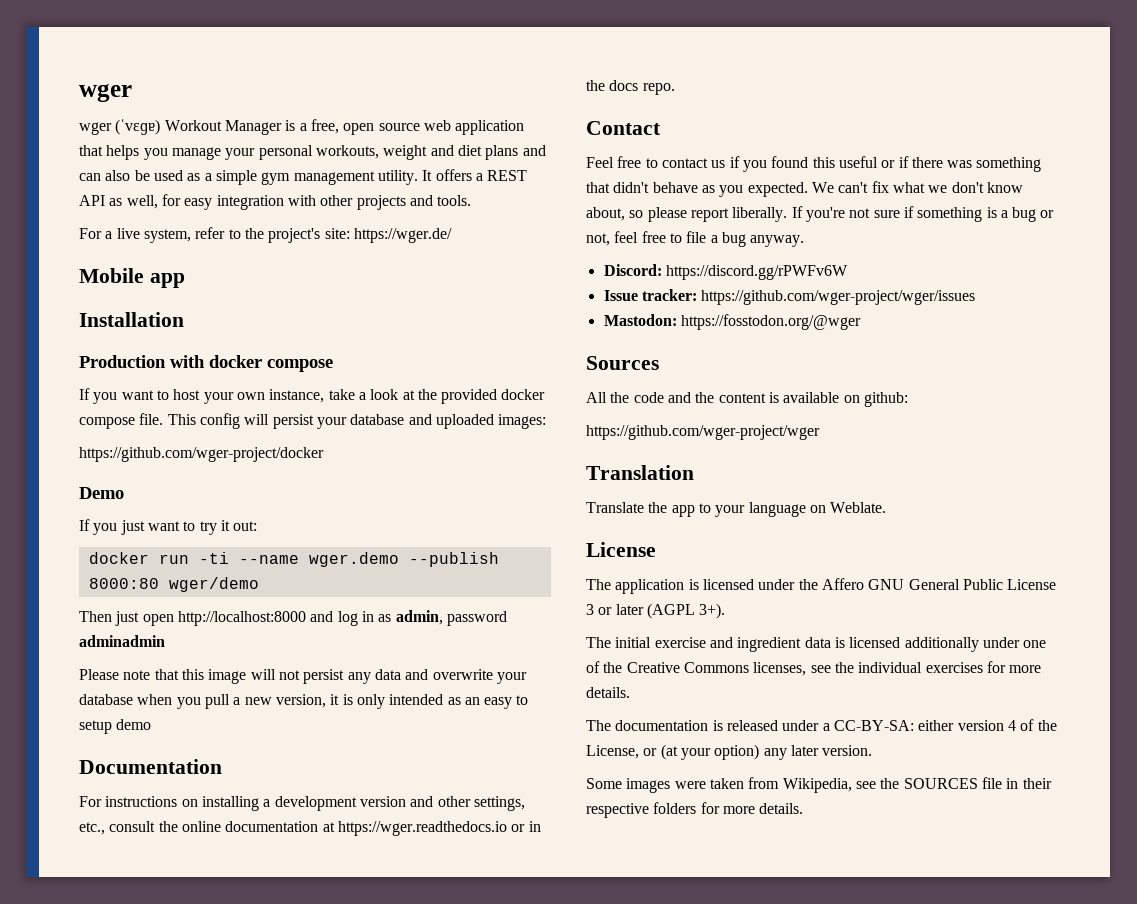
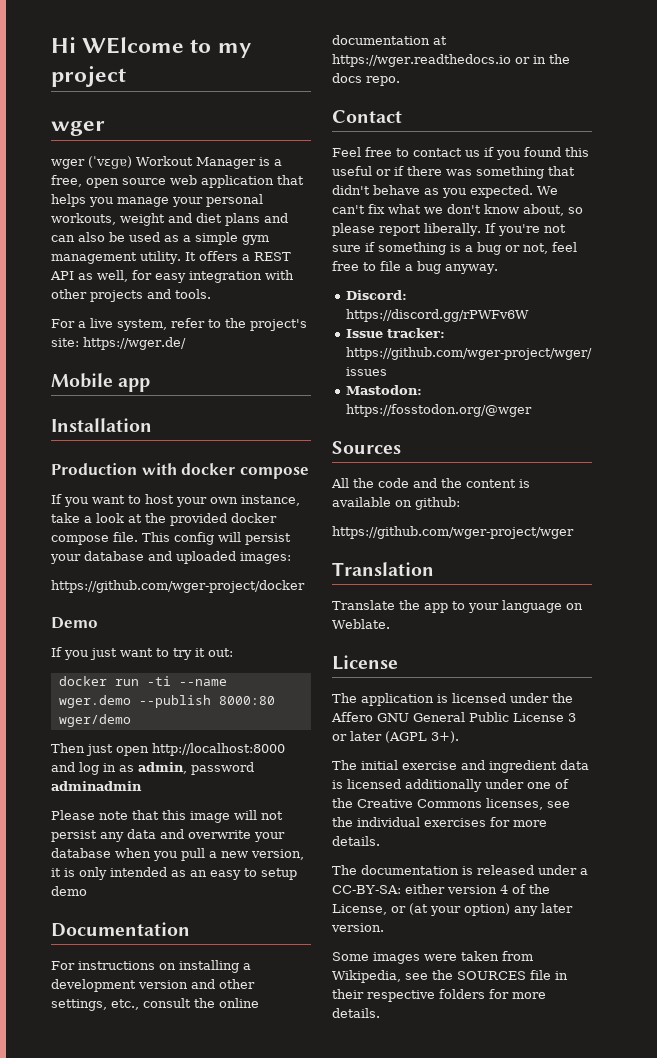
+ Hi WElcome to my project

